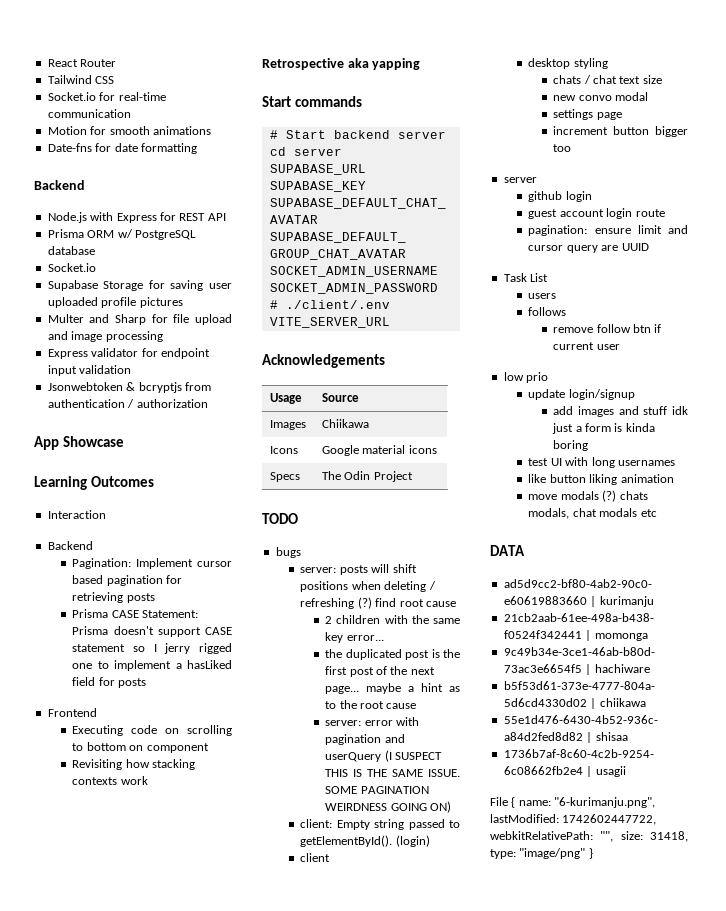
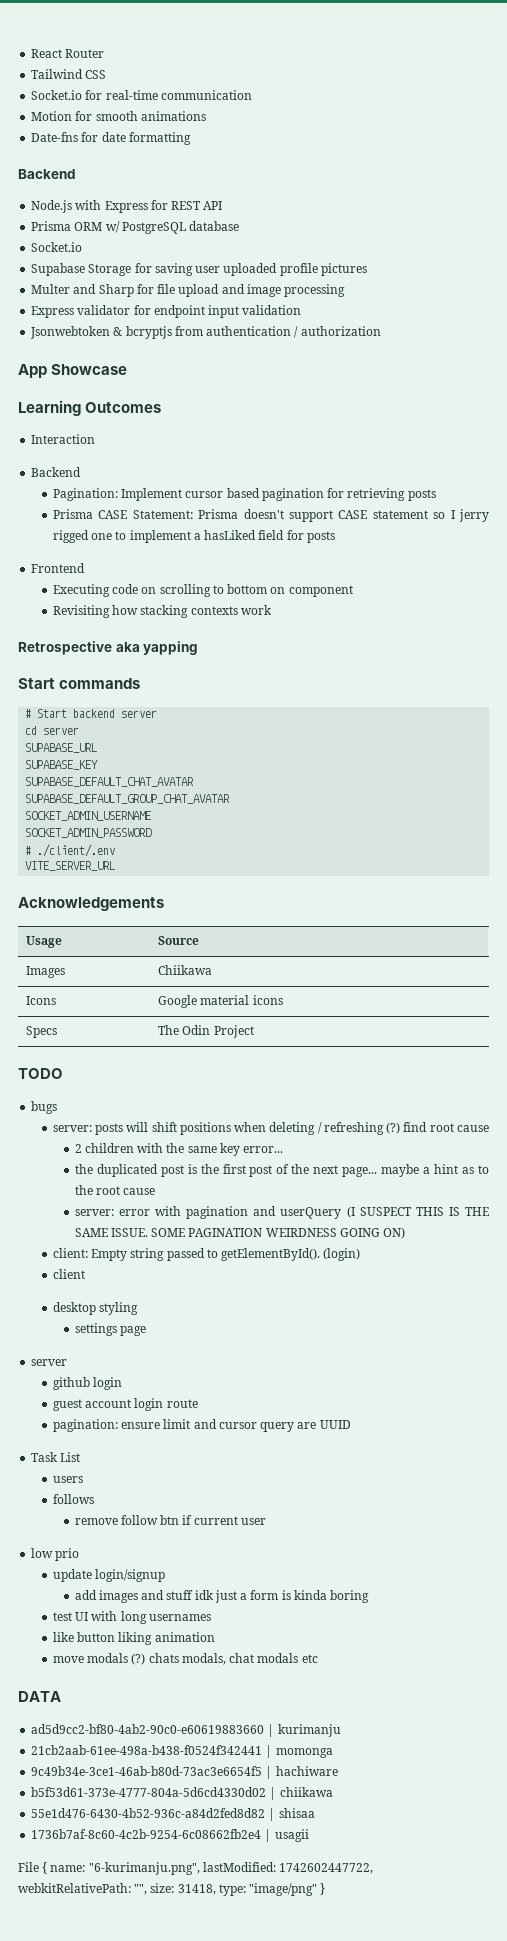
- chats / chat text size
- new convo modal
  settings page
- increment button bigger too

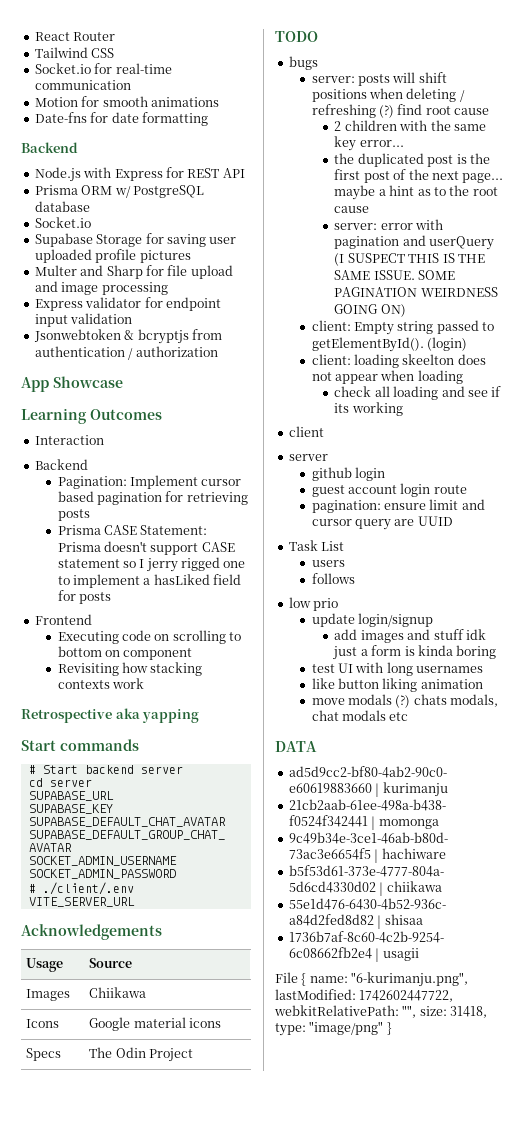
+ client: loading skeelton does not appear when loading
+ check all loading and see if its working
  client
- desktop styling
- settings page
- remove follow btn if current user

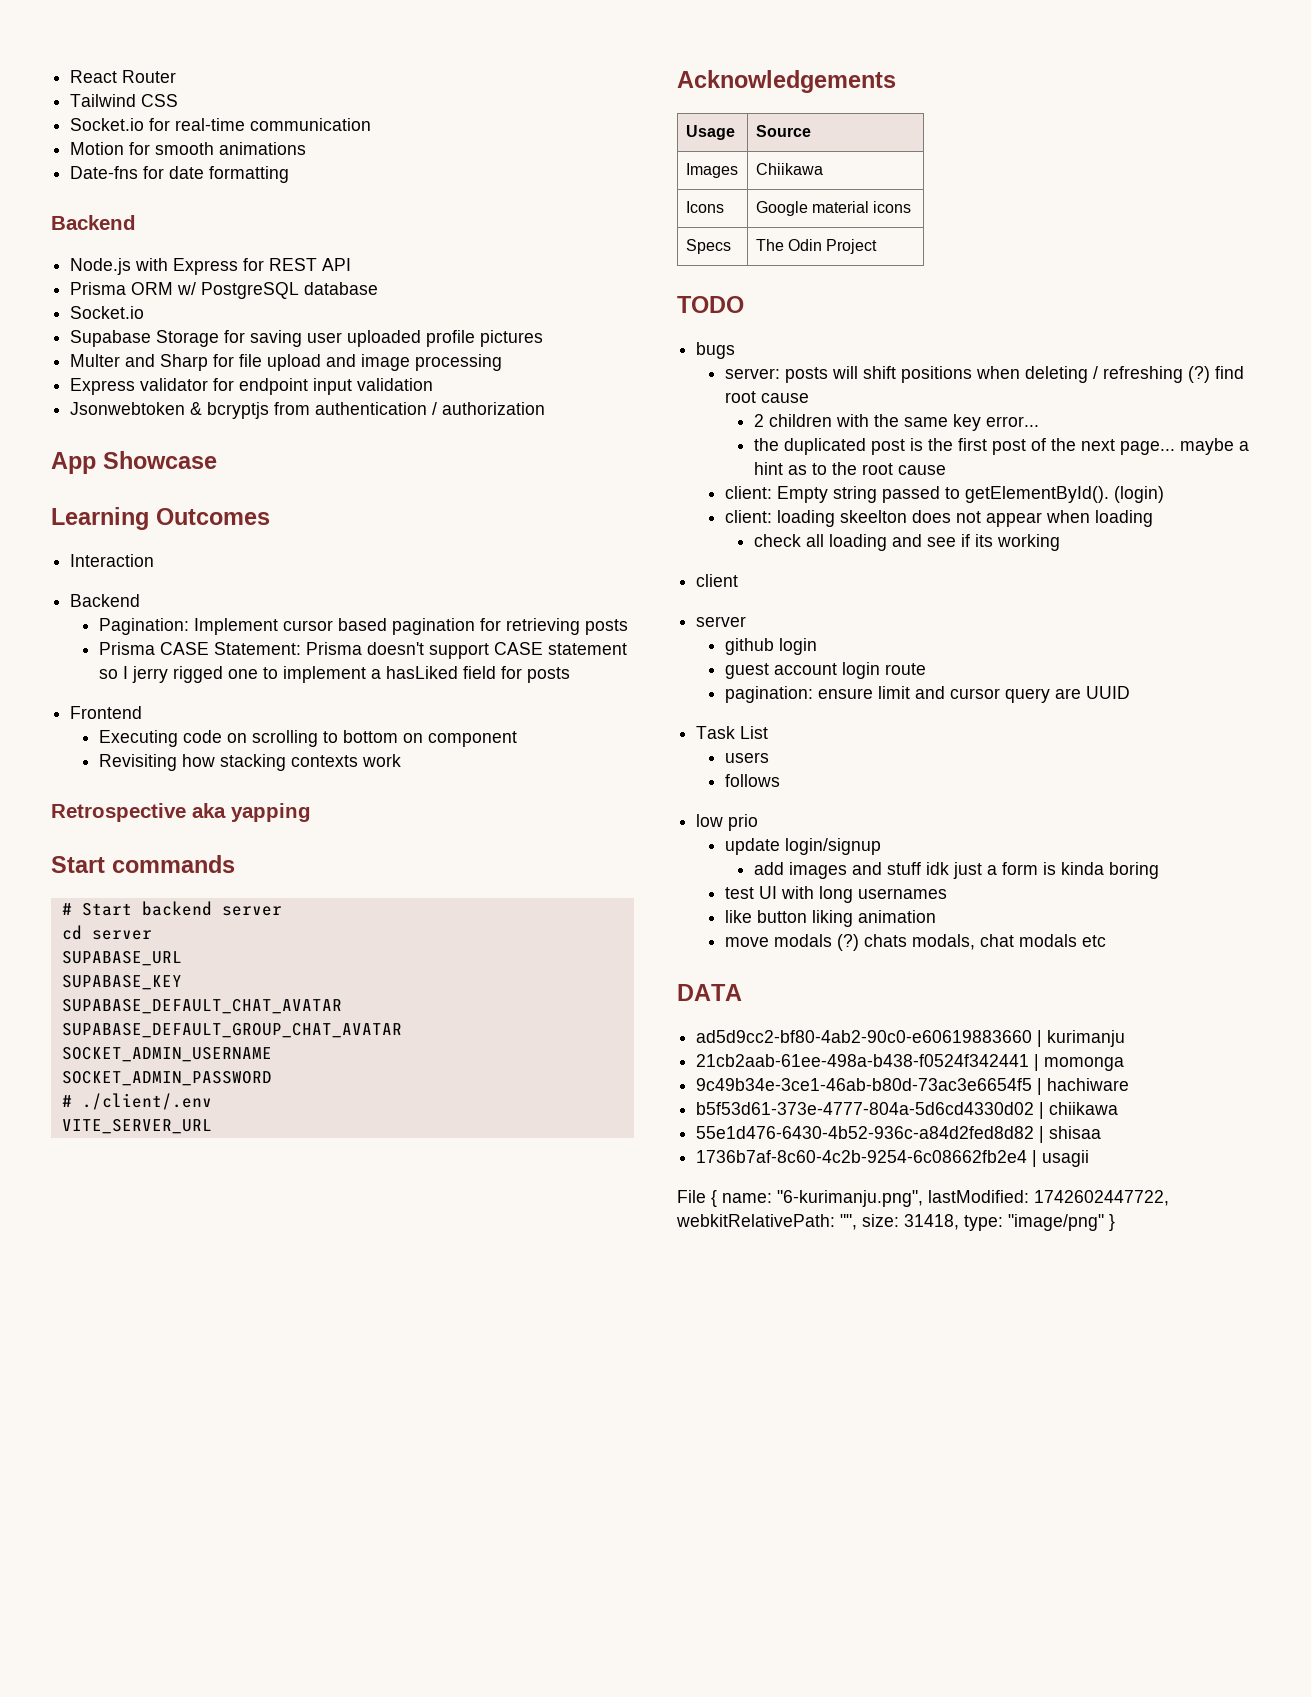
- server: error with pagination and userQuery (I SUSPECT THIS IS THE SAME ISSUE. SOME PAGINATION WEIRDNESS GOING ON)

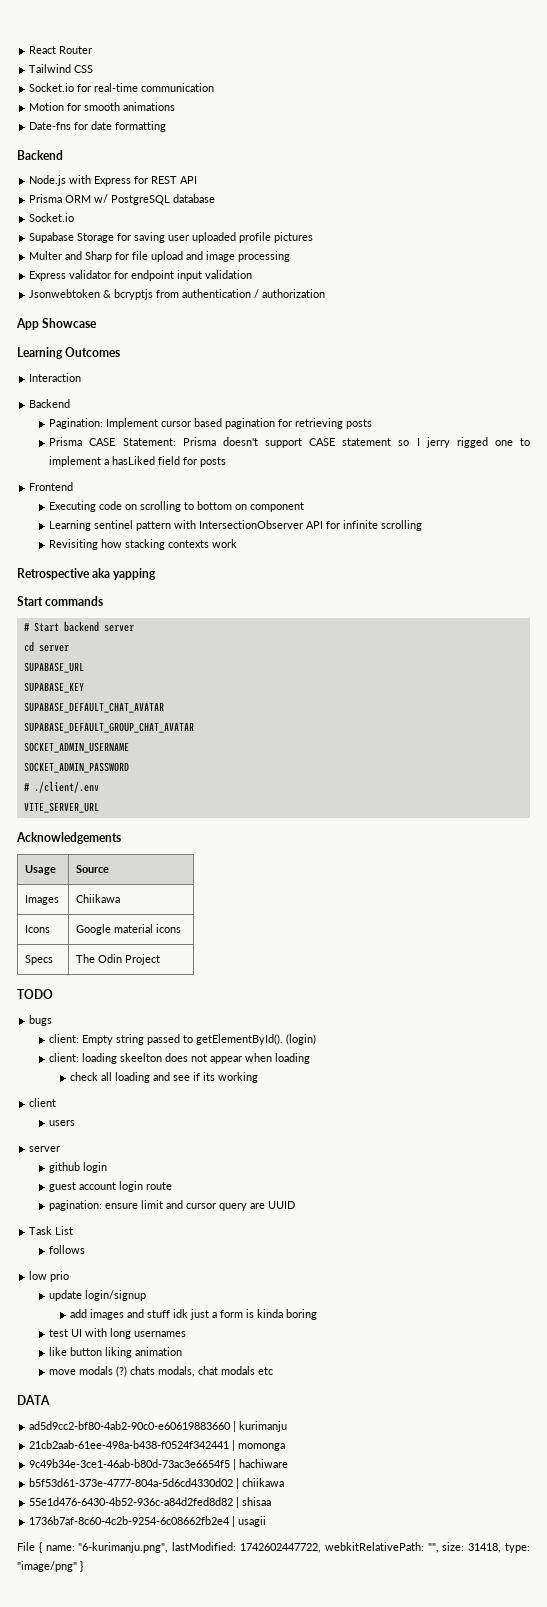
+ Learning sentinel pattern with IntersectionObserver API for infinite scrolling
- server: posts will shift positions when deleting / refreshing (?) find root cause
- 2 children with the same key error...
- the duplicated post is the first post of the next page... maybe a hint as to the root cause
+ users
- users

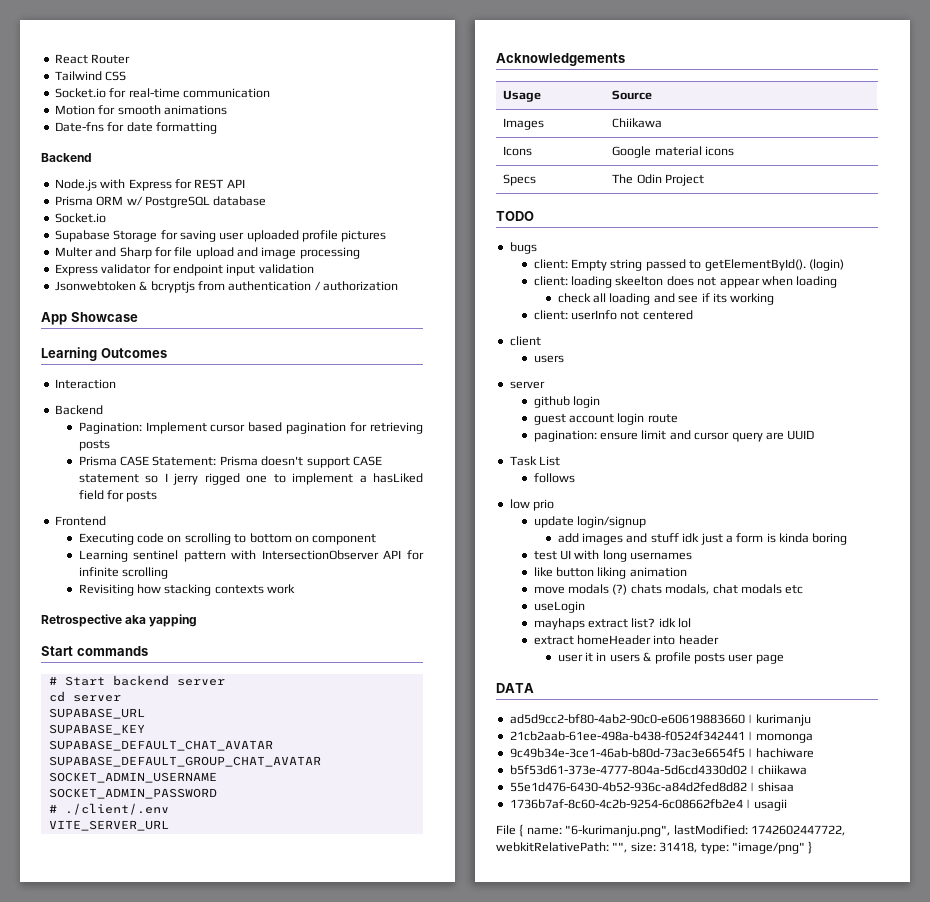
+ client: userInfo not centered
+ useLogin
+ mayhaps extract list? idk lol
+ extract homeHeader into header
+ user it in users & profile posts user page

